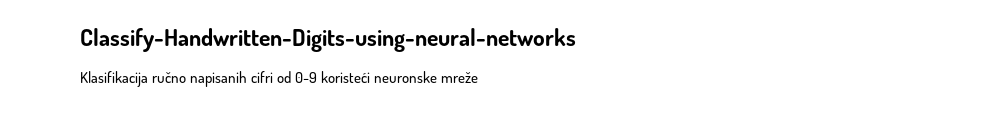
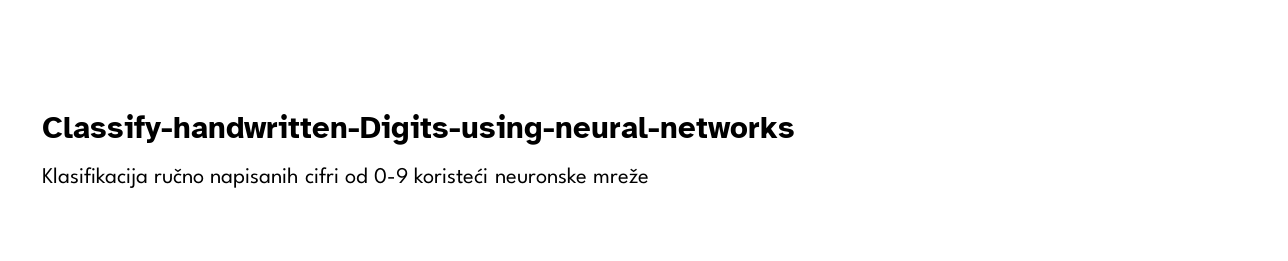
- Classify-Handwritten-Digits-using-neural-networks
+ Classify-handwritten-Digits-using-neural-networks

